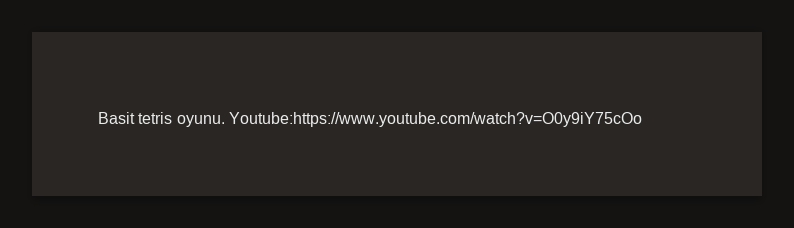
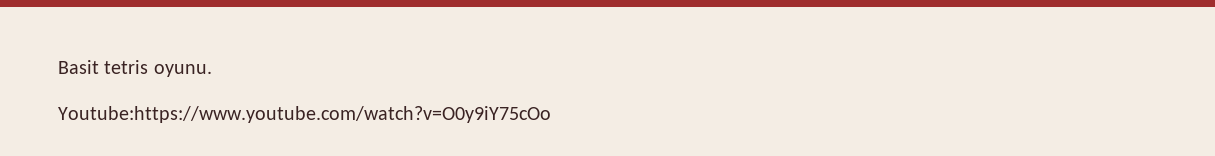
- Basit tetris oyunu. Youtube:https://www.youtube.com/watch?v=O0y9iY75cOo
+ Basit tetris oyunu.
+ Youtube:https://www.youtube.com/watch?v=O0y9iY75cOo

